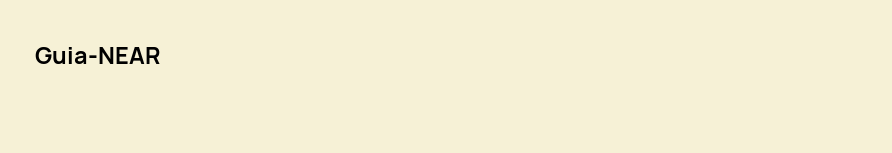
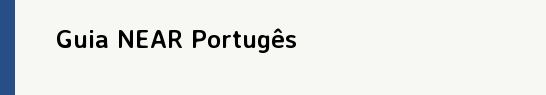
- Guia-NEAR
+ Guia NEAR Portugês

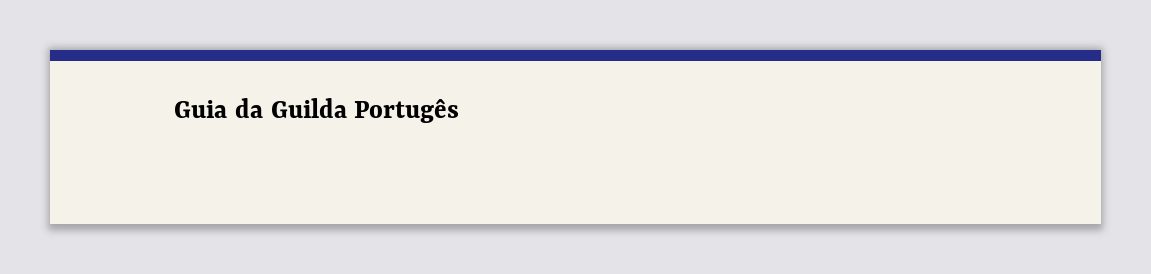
- Guia NEAR Portugês
+ Guia da Guilda Portugês

